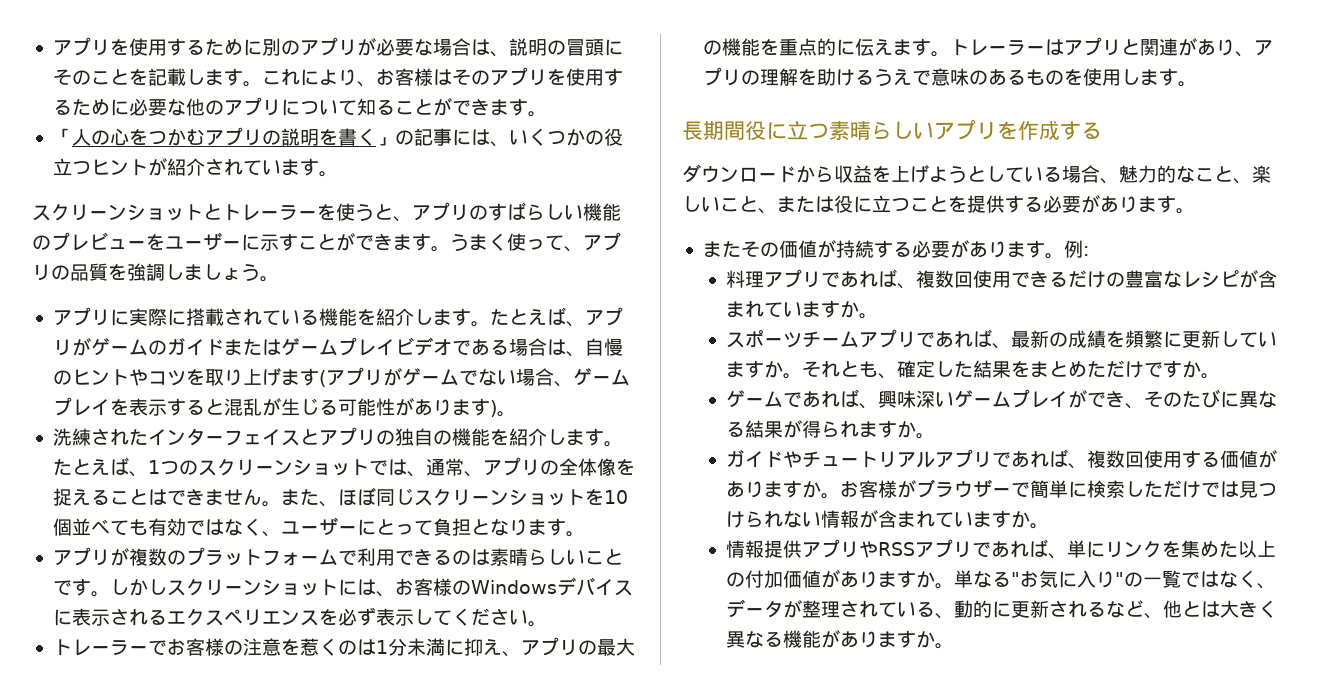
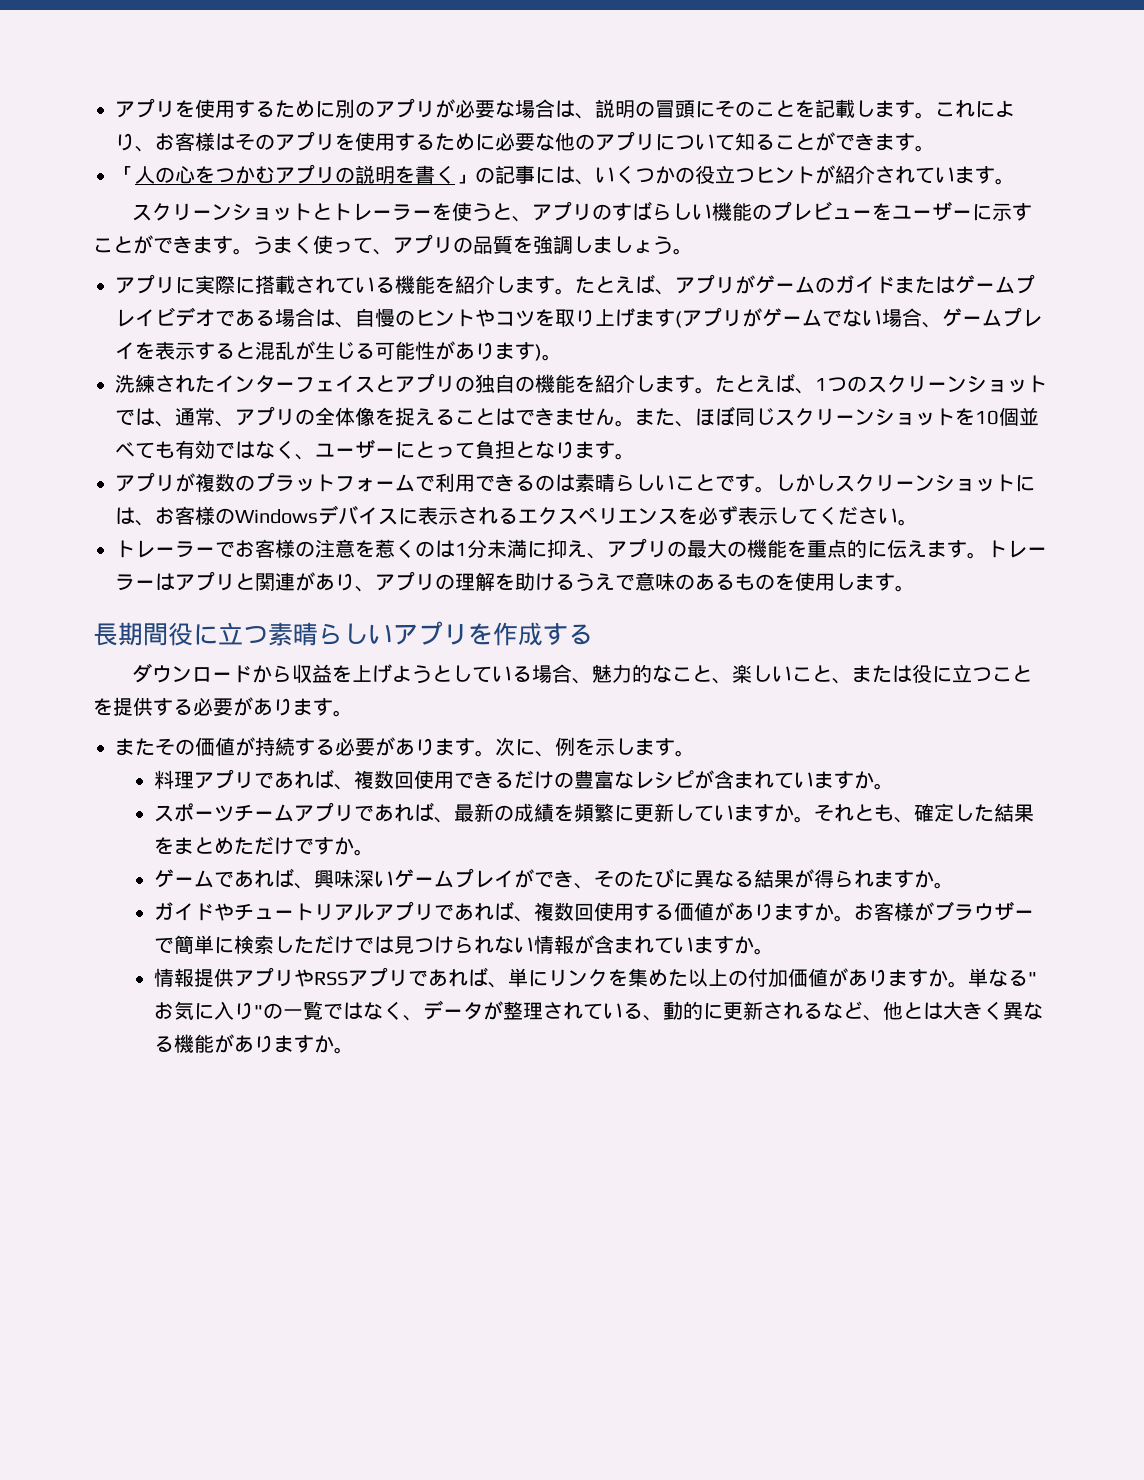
- 例:
+ 次に、例を示します。

